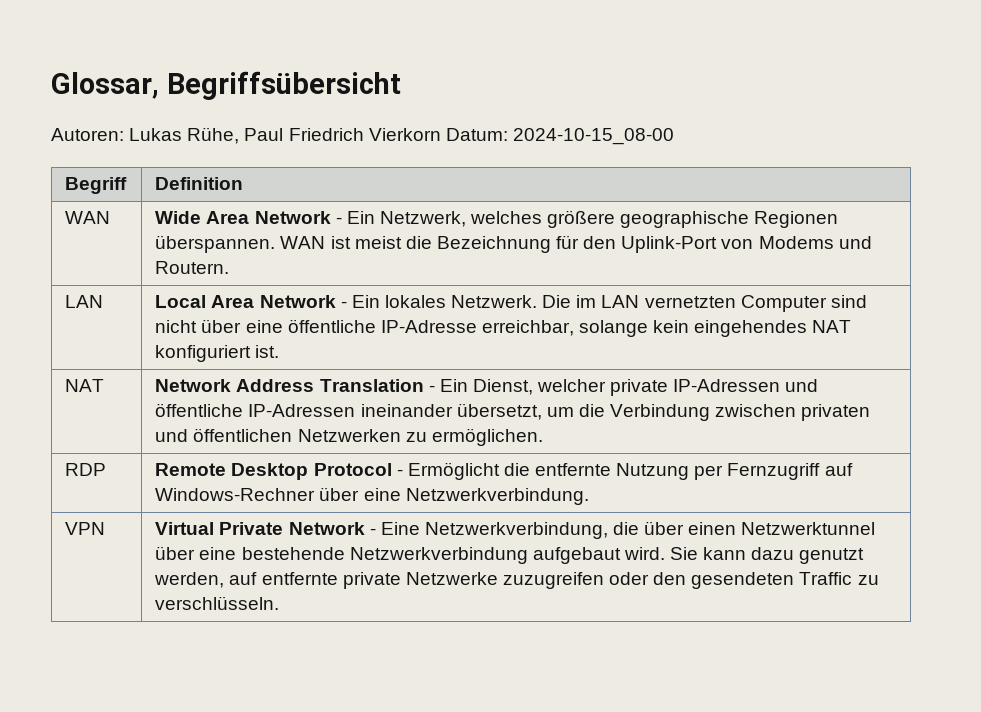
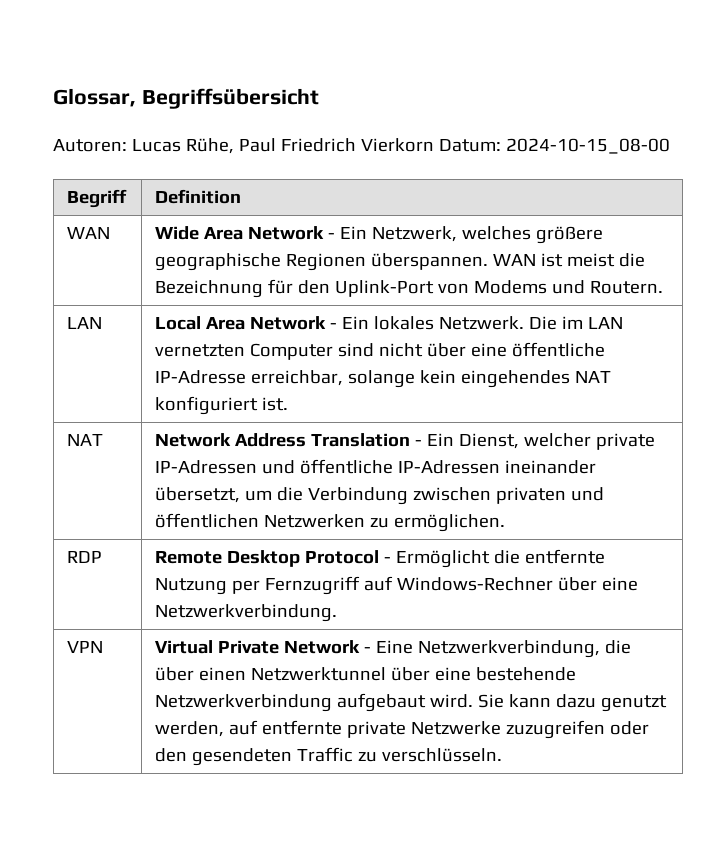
- Autoren: Lukas Rühe, Paul Friedrich Vierkorn Datum: 2024-10-15_08-00
+ Autoren: Lucas Rühe, Paul Friedrich Vierkorn Datum: 2024-10-15_08-00

